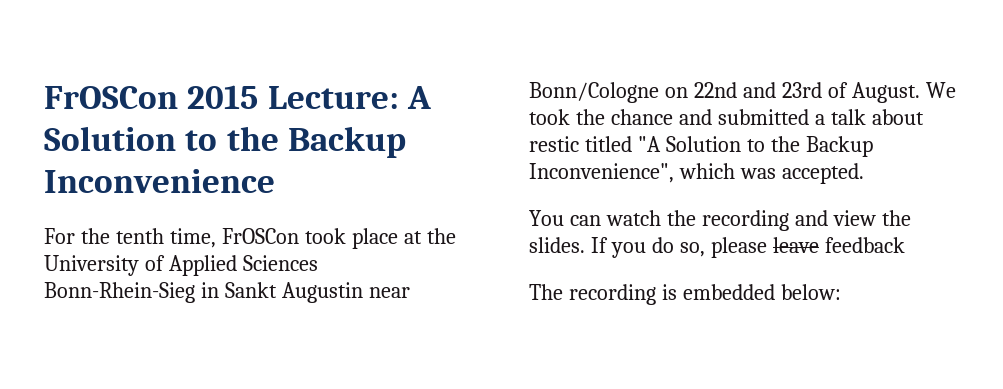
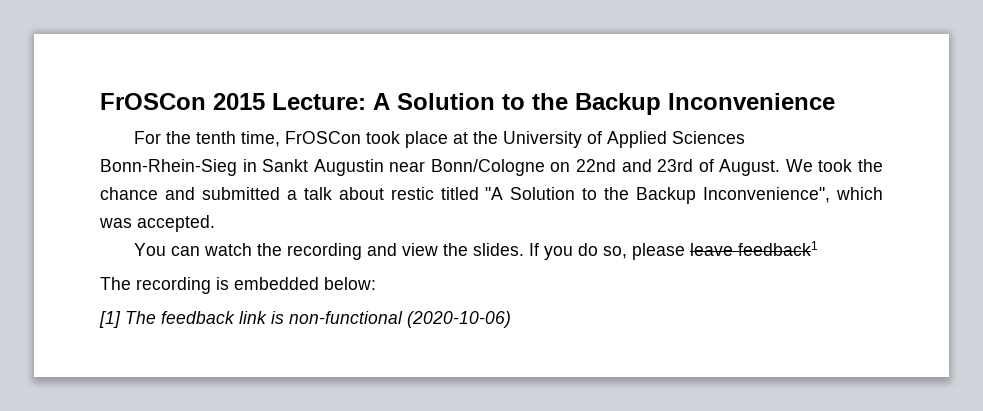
- If you do so, please leave feedback
+ If you do so, please leave feedback1
+ [1] The feedback link is non-functional (2020-10-06)

